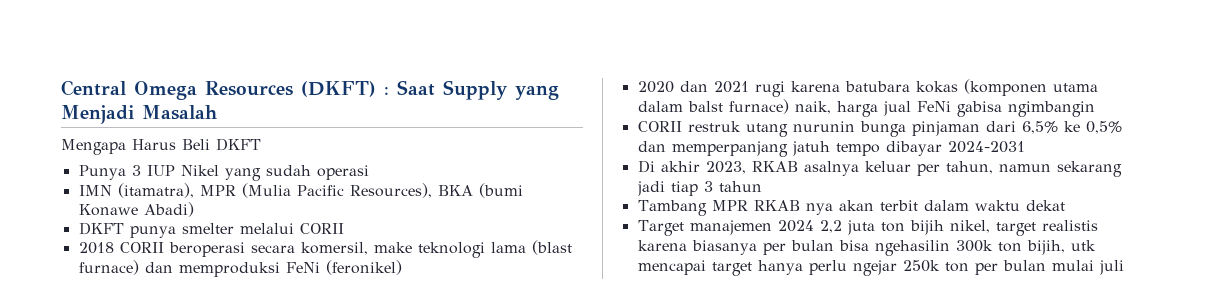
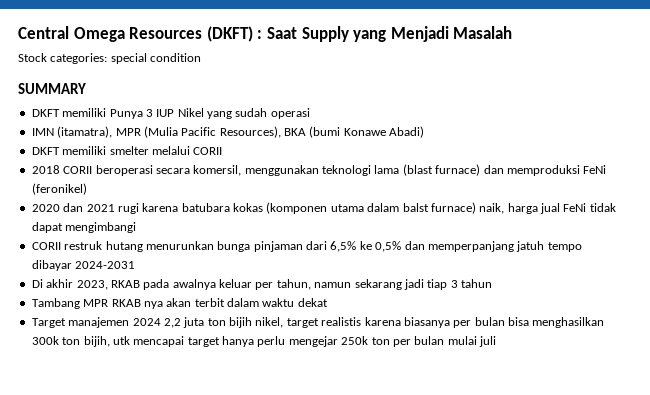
- Mengapa Harus Beli DKFT
- Punya 3 IUP Nikel yang sudah operasi
+ Stock categories: special condition
+ SUMMARY
+ DKFT memiliki Punya 3 IUP Nikel yang sudah operasi
- DKFT punya smelter melalui CORII
+ DKFT memiliki smelter melalui CORII
- 2018 CORII beroperasi secara komersil, make teknologi lama (blast furnace) dan memproduksi FeNi (feronikel)
+ 2018 CORII beroperasi secara komersil, menggunakan teknologi lama (blast furnace) dan memproduksi FeNi (feronikel)
- 2020 dan 2021 rugi karena batubara kokas (komponen utama dalam balst furnace) naik, harga jual FeNi gabisa ngimbangin
+ 2020 dan 2021 rugi karena batubara kokas (komponen utama dalam balst furnace) naik, harga jual FeNi tidak dapat mengimbangi
- CORII restruk utang nurunin bunga pinjaman dari 6,5% ke 0,5% dan memperpanjang jatuh tempo dibayar 2024-2031
+ CORII restruk hutang menurunkan bunga pinjaman dari 6,5% ke 0,5% dan memperpanjang jatuh tempo dibayar 2024-2031
- Di akhir 2023, RKAB asalnya keluar per tahun, namun sekarang jadi tiap 3 tahun
+ Di akhir 2023, RKAB pada awalnya keluar per tahun, namun sekarang jadi tiap 3 tahun
- Target manajemen 2024 2,2 juta ton bijih nikel, target realistis karena biasanya per bulan bisa ngehasilin 300k ton bijih, utk mencapai target hanya perlu ngejar 250k ton per bulan mulai juli
+ Target manajemen 2024 2,2 juta ton bijih nikel, target realistis karena biasanya per bulan bisa menghasilkan 300k ton bijih, utk mencapai target hanya perlu mengejar 250k ton per bulan mulai juli

